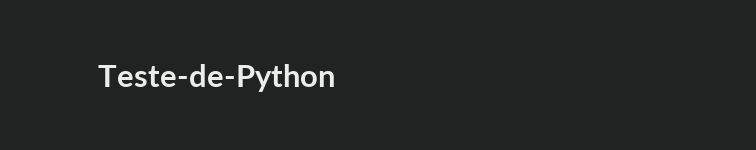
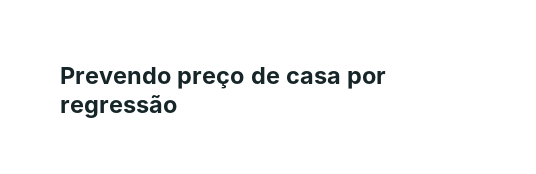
- Teste-de-Python
+ Prevendo preço de casa por regressão

